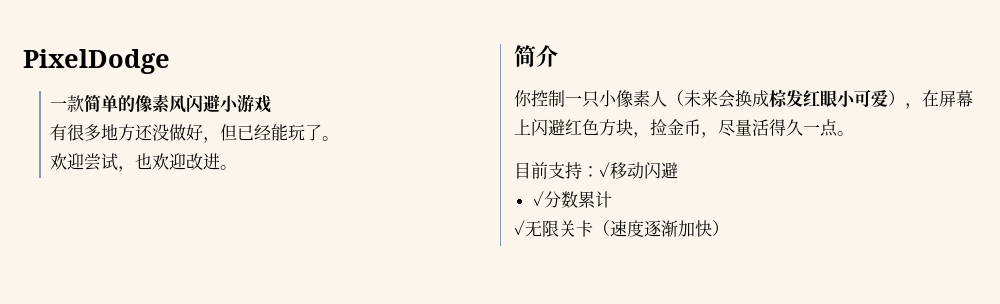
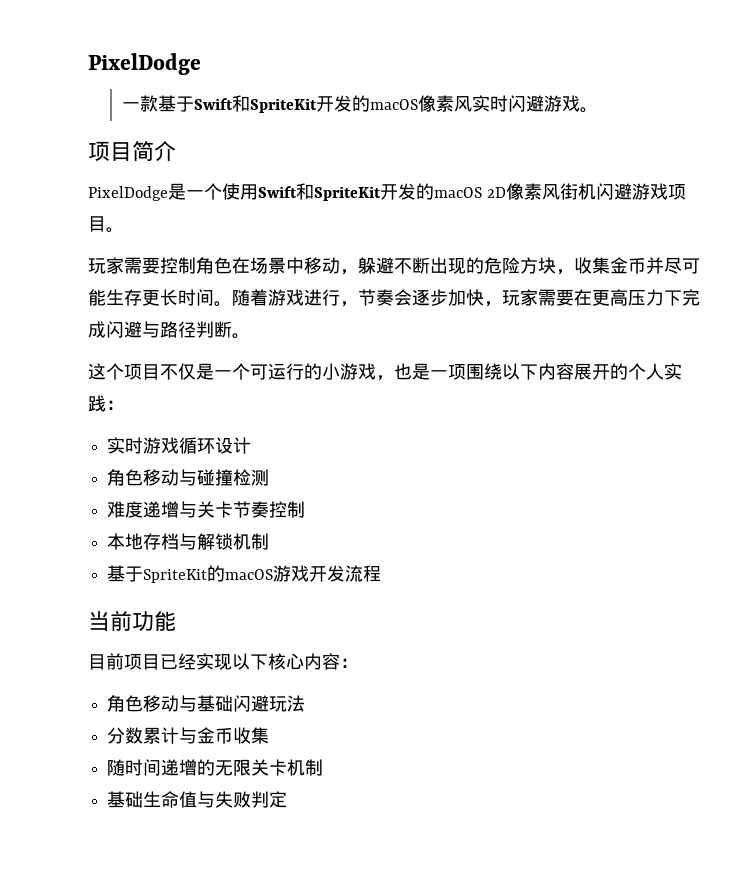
- 一款简单的像素风闪避小游戏
- 有很多地方还没做好，但已经能玩了。
- 欢迎尝试，也欢迎改进。
- 简介
- 你控制一只小像素人（未来会换成棕发红眼小可爱），在屏幕上闪避红色方块，捡金币，尽量活得久一点。
- 目前支持：✓移动闪避
- ✓分数累计
- ✓无限关卡（速度逐渐加快）
+ 一款基于Swift和SpriteKit开发的macOS像素风实时闪避游戏。
+ 项目简介
+ PixelDodge是一个使用Swift和SpriteKit开发的macOS 2D像素风街机闪避游戏项目。
+ 玩家需要控制角色在场景中移动，躲避不断出现的危险方块，收集金币并尽可能生存更长时间。随着游戏进行，节奏会逐步加快，玩家需要在更高压力下完成闪避与路径判断。
+ 这个项目不仅是一个可运行的小游戏，也是一项围绕以下内容展开的个人实践：
+ 实时游戏循环设计
+ 角色移动与碰撞检测
+ 难度递增与关卡节奏控制
+ 本地存档与解锁机制
+ 基于SpriteKit的macOS游戏开发流程
+ 当前功能
+ 目前项目已经实现以下核心内容：
+ 角色移动与基础闪避玩法
+ 分数累计与金币收集
+ 随时间递增的无限关卡机制
+ 基础生命值与失败判定

